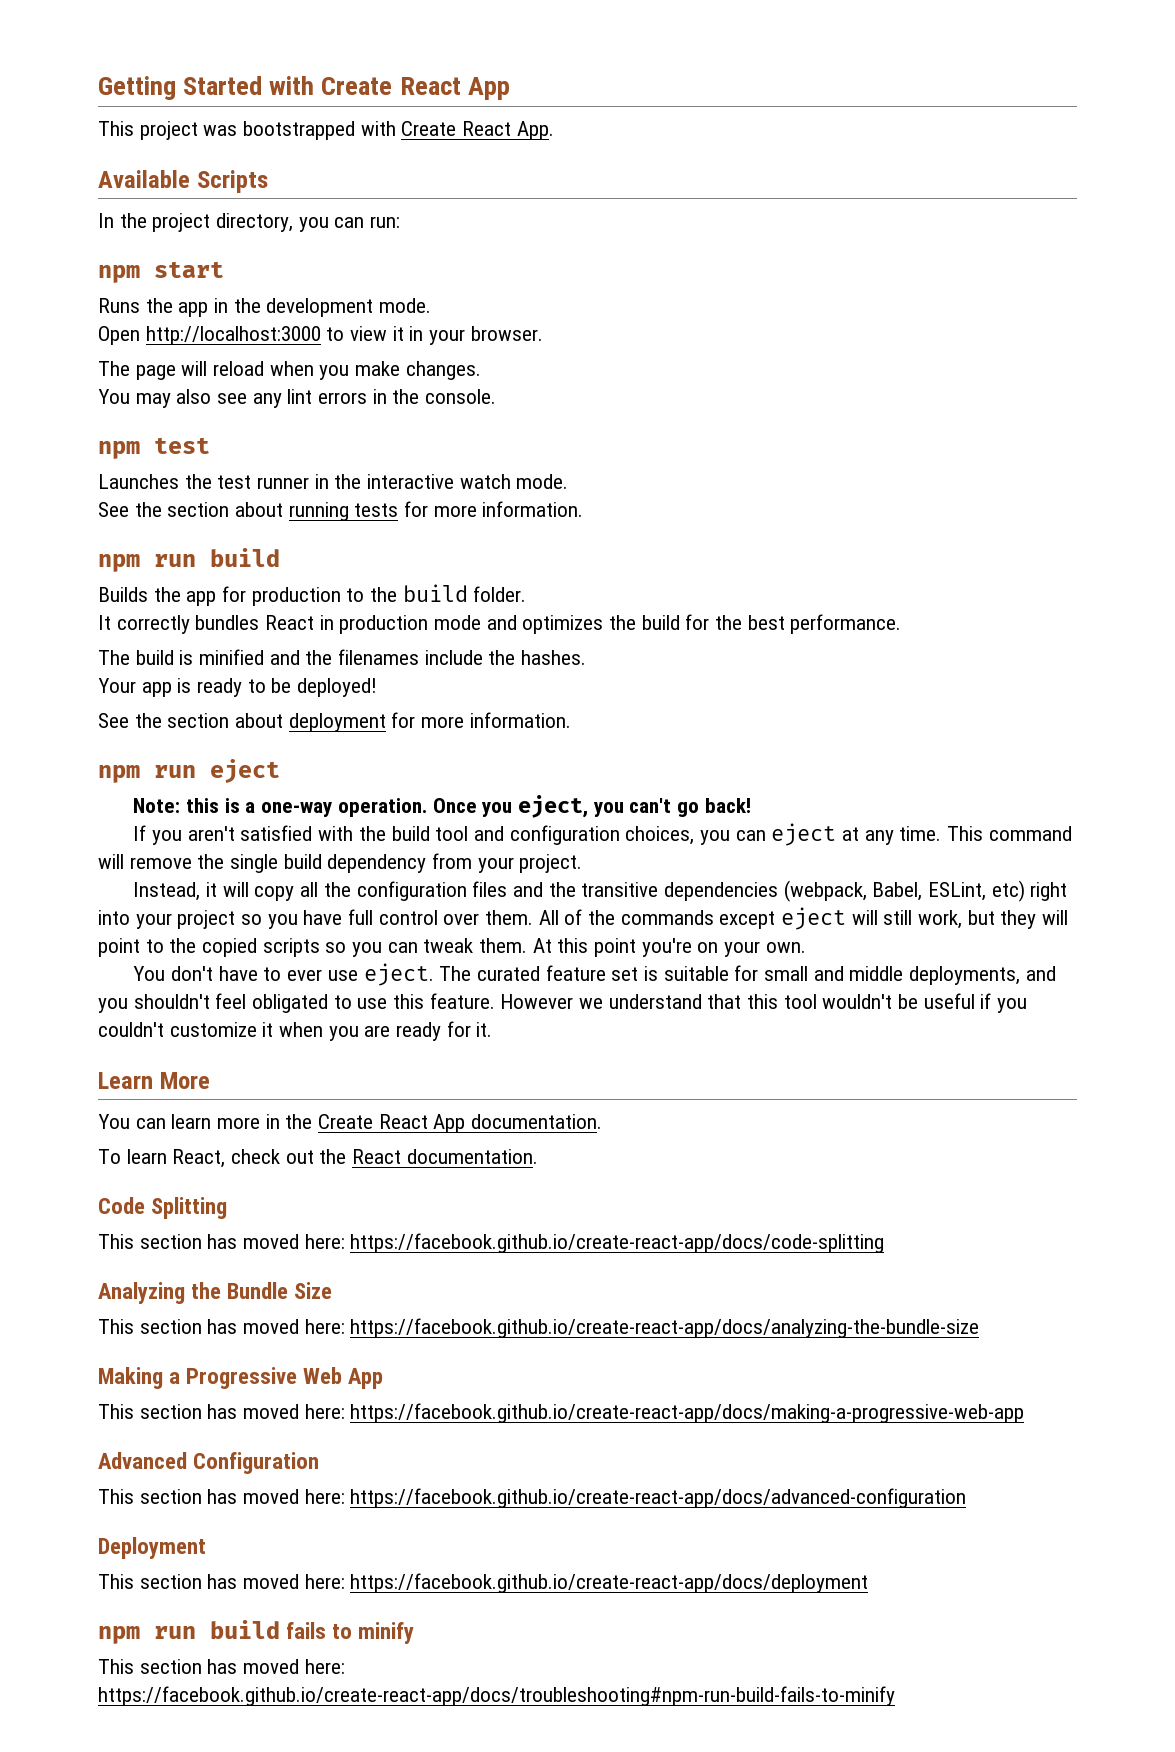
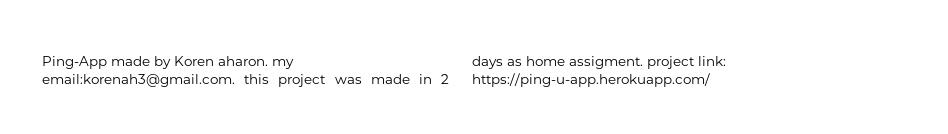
- Getting Started with Create React App
- This project was bootstrapped with Create React App.
- Available Scripts
- In the project directory, you can run:
- npm start
- Runs the app in the development mode.
- Open http://localhost:3000 to view it in your browser.
- The page will reload when you make changes.
- You may also see any lint errors in the console.
- npm test
- Launches the test runner in the interactive watch mode.
- See the section about running tests for more information.
- npm run build
- Builds the app for production to the build folder.
- It correctly bundles React in production mode and optimizes the build for the best performance.
- The build is minified and the filenames include the hashes.
- Your app is ready to be deployed!
- See the section about deployment for more information.
- npm run eject
- Note: this is a one-way operation. Once you eject, you can't go back!
- If you aren't satisfied with the build tool and configuration choices, you can eject at any time. This command will remove the single build dependency from your project.
- Instead, it will copy all the configuration files and the transitive dependencies (webpack, Babel, ESLint, etc) right into your project so you have full control over them. All of the commands except eject will still work, but they will point to the copied scripts so you can tweak them. At this point you're on your own.
- You don't have to ever use eject. The curated feature set is suitable for small and middle deployments, and you shouldn't feel obligated to use this feature. However we understand that this tool wouldn't be useful if you couldn't customize it when you are ready for it.
- Learn More
- You can learn more in the Create React App documentation.
- To learn React, check out the React documentation.
- Code Splitting
- This section has moved here: https://facebook.github.io/create-react-app/docs/code-splitting
- Analyzing the Bundle Size
- This section has moved here: https://facebook.github.io/create-react-app/docs/analyzing-the-bundle-size
- Making a Progressive Web App
- This section has moved here: https://facebook.github.io/create-react-app/docs/making-a-progressive-web-app
- Advanced Configuration
- This section has moved here: https://facebook.github.io/create-react-app/docs/advanced-configuration
- Deployment
- This section has moved here: https://facebook.github.io/create-react-app/docs/deployment
- npm run build fails to minify
- This section has moved here: https://facebook.github.io/create-react-app/docs/troubleshooting#npm-run-build-fails-to-minify
+ Ping-App made by Koren aharon. my email:korenah3@gmail.com. this project was made in 2 days as home assigment. project link: https://ping-u-app.herokuapp.com/

